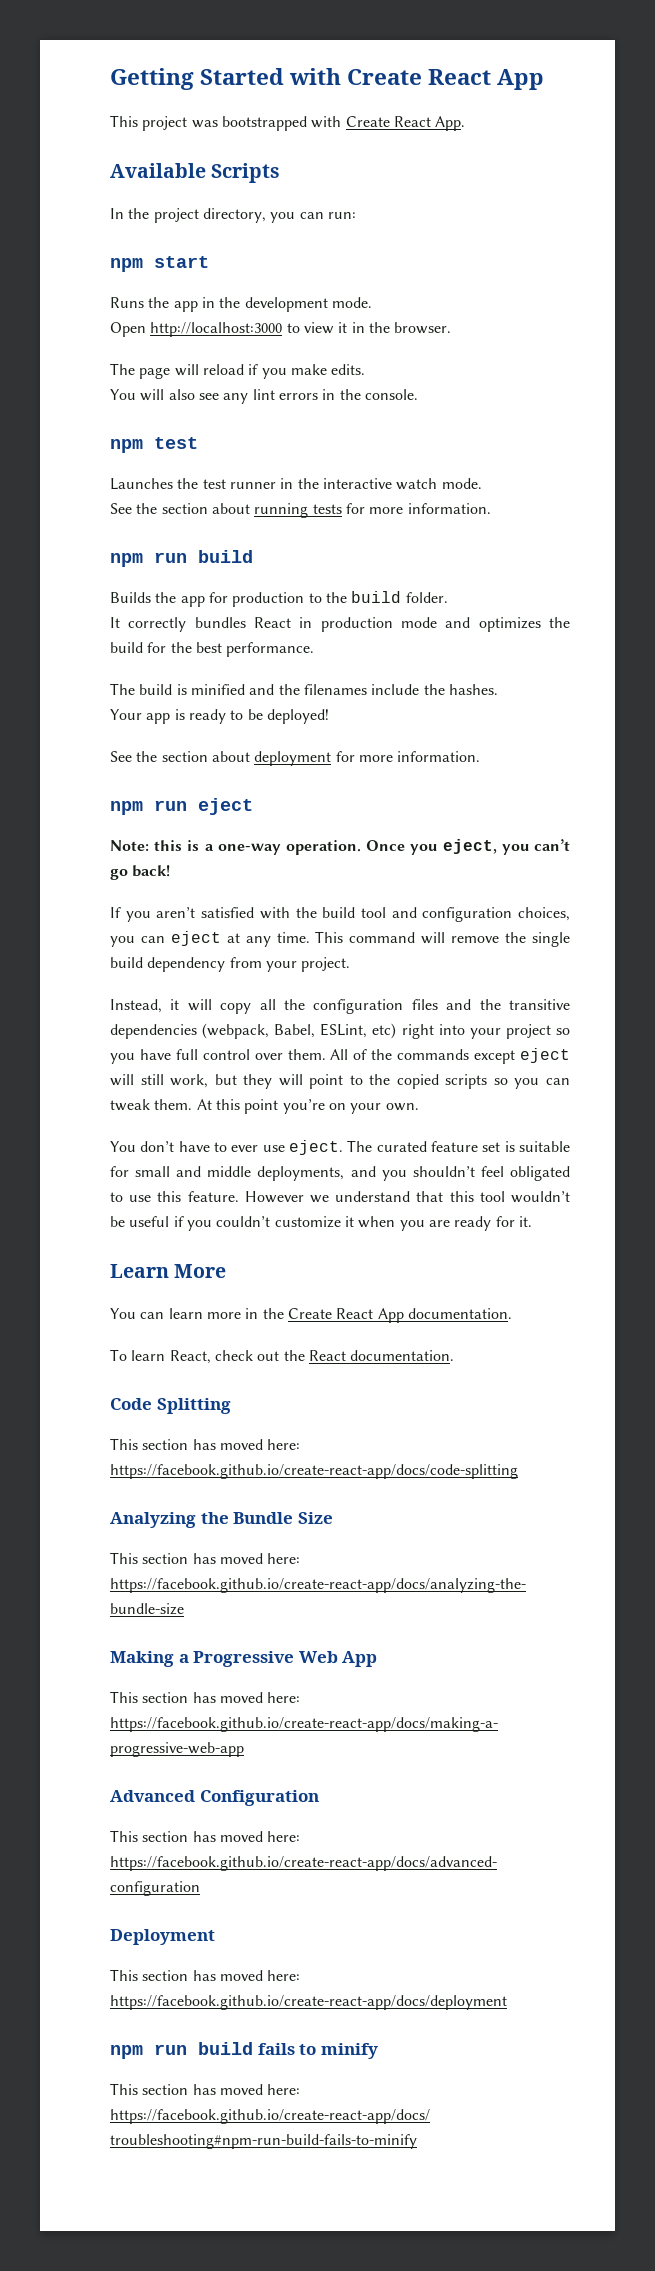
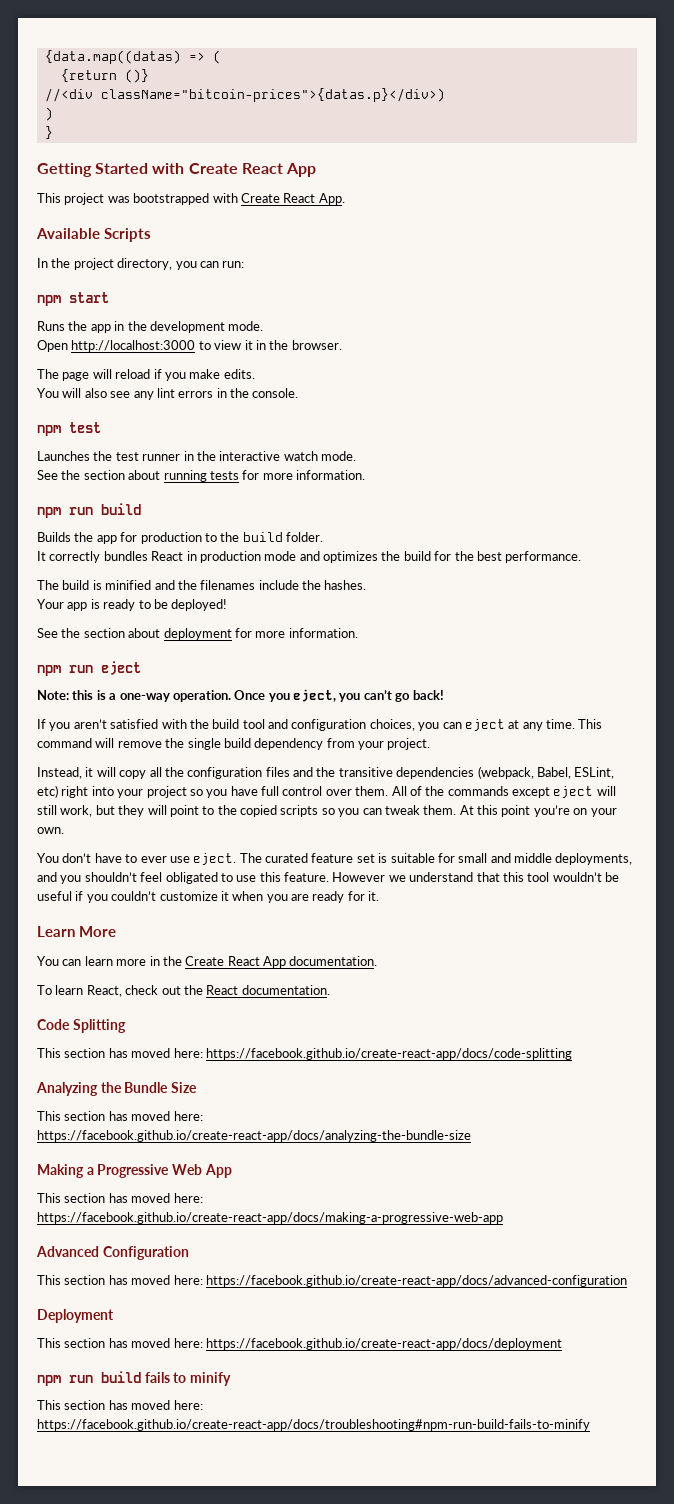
+ {data.map((datas) => (
+ {return ()}
+ //<div className="bitcoin-prices">{datas.p}</div>)
+ )
+ }

